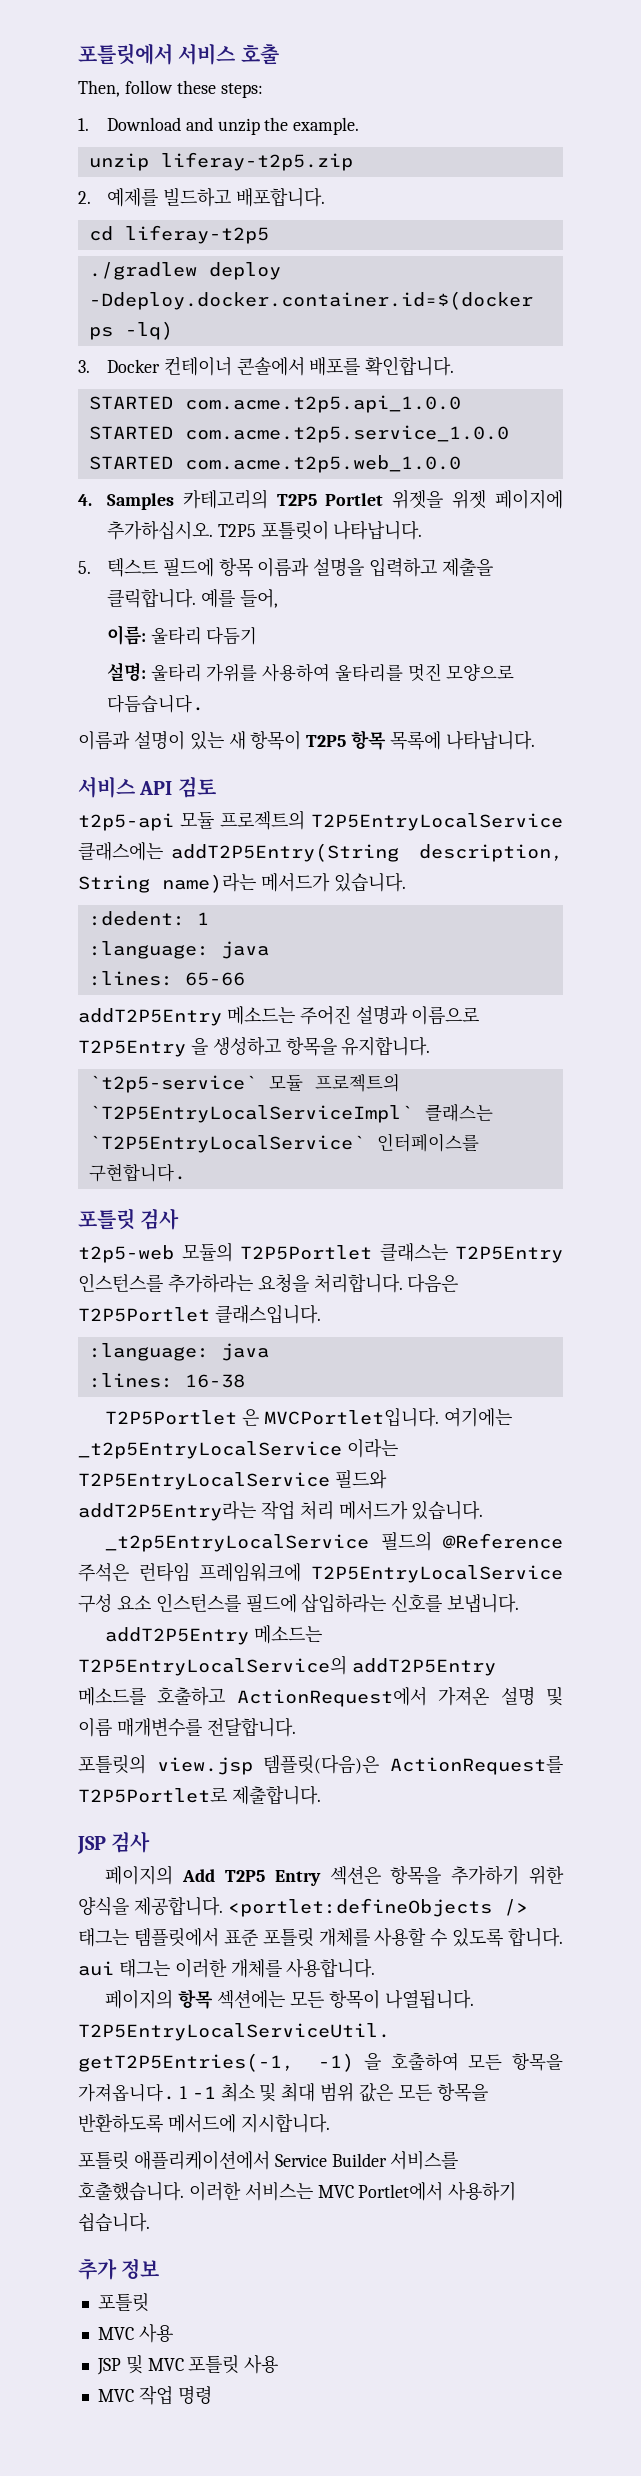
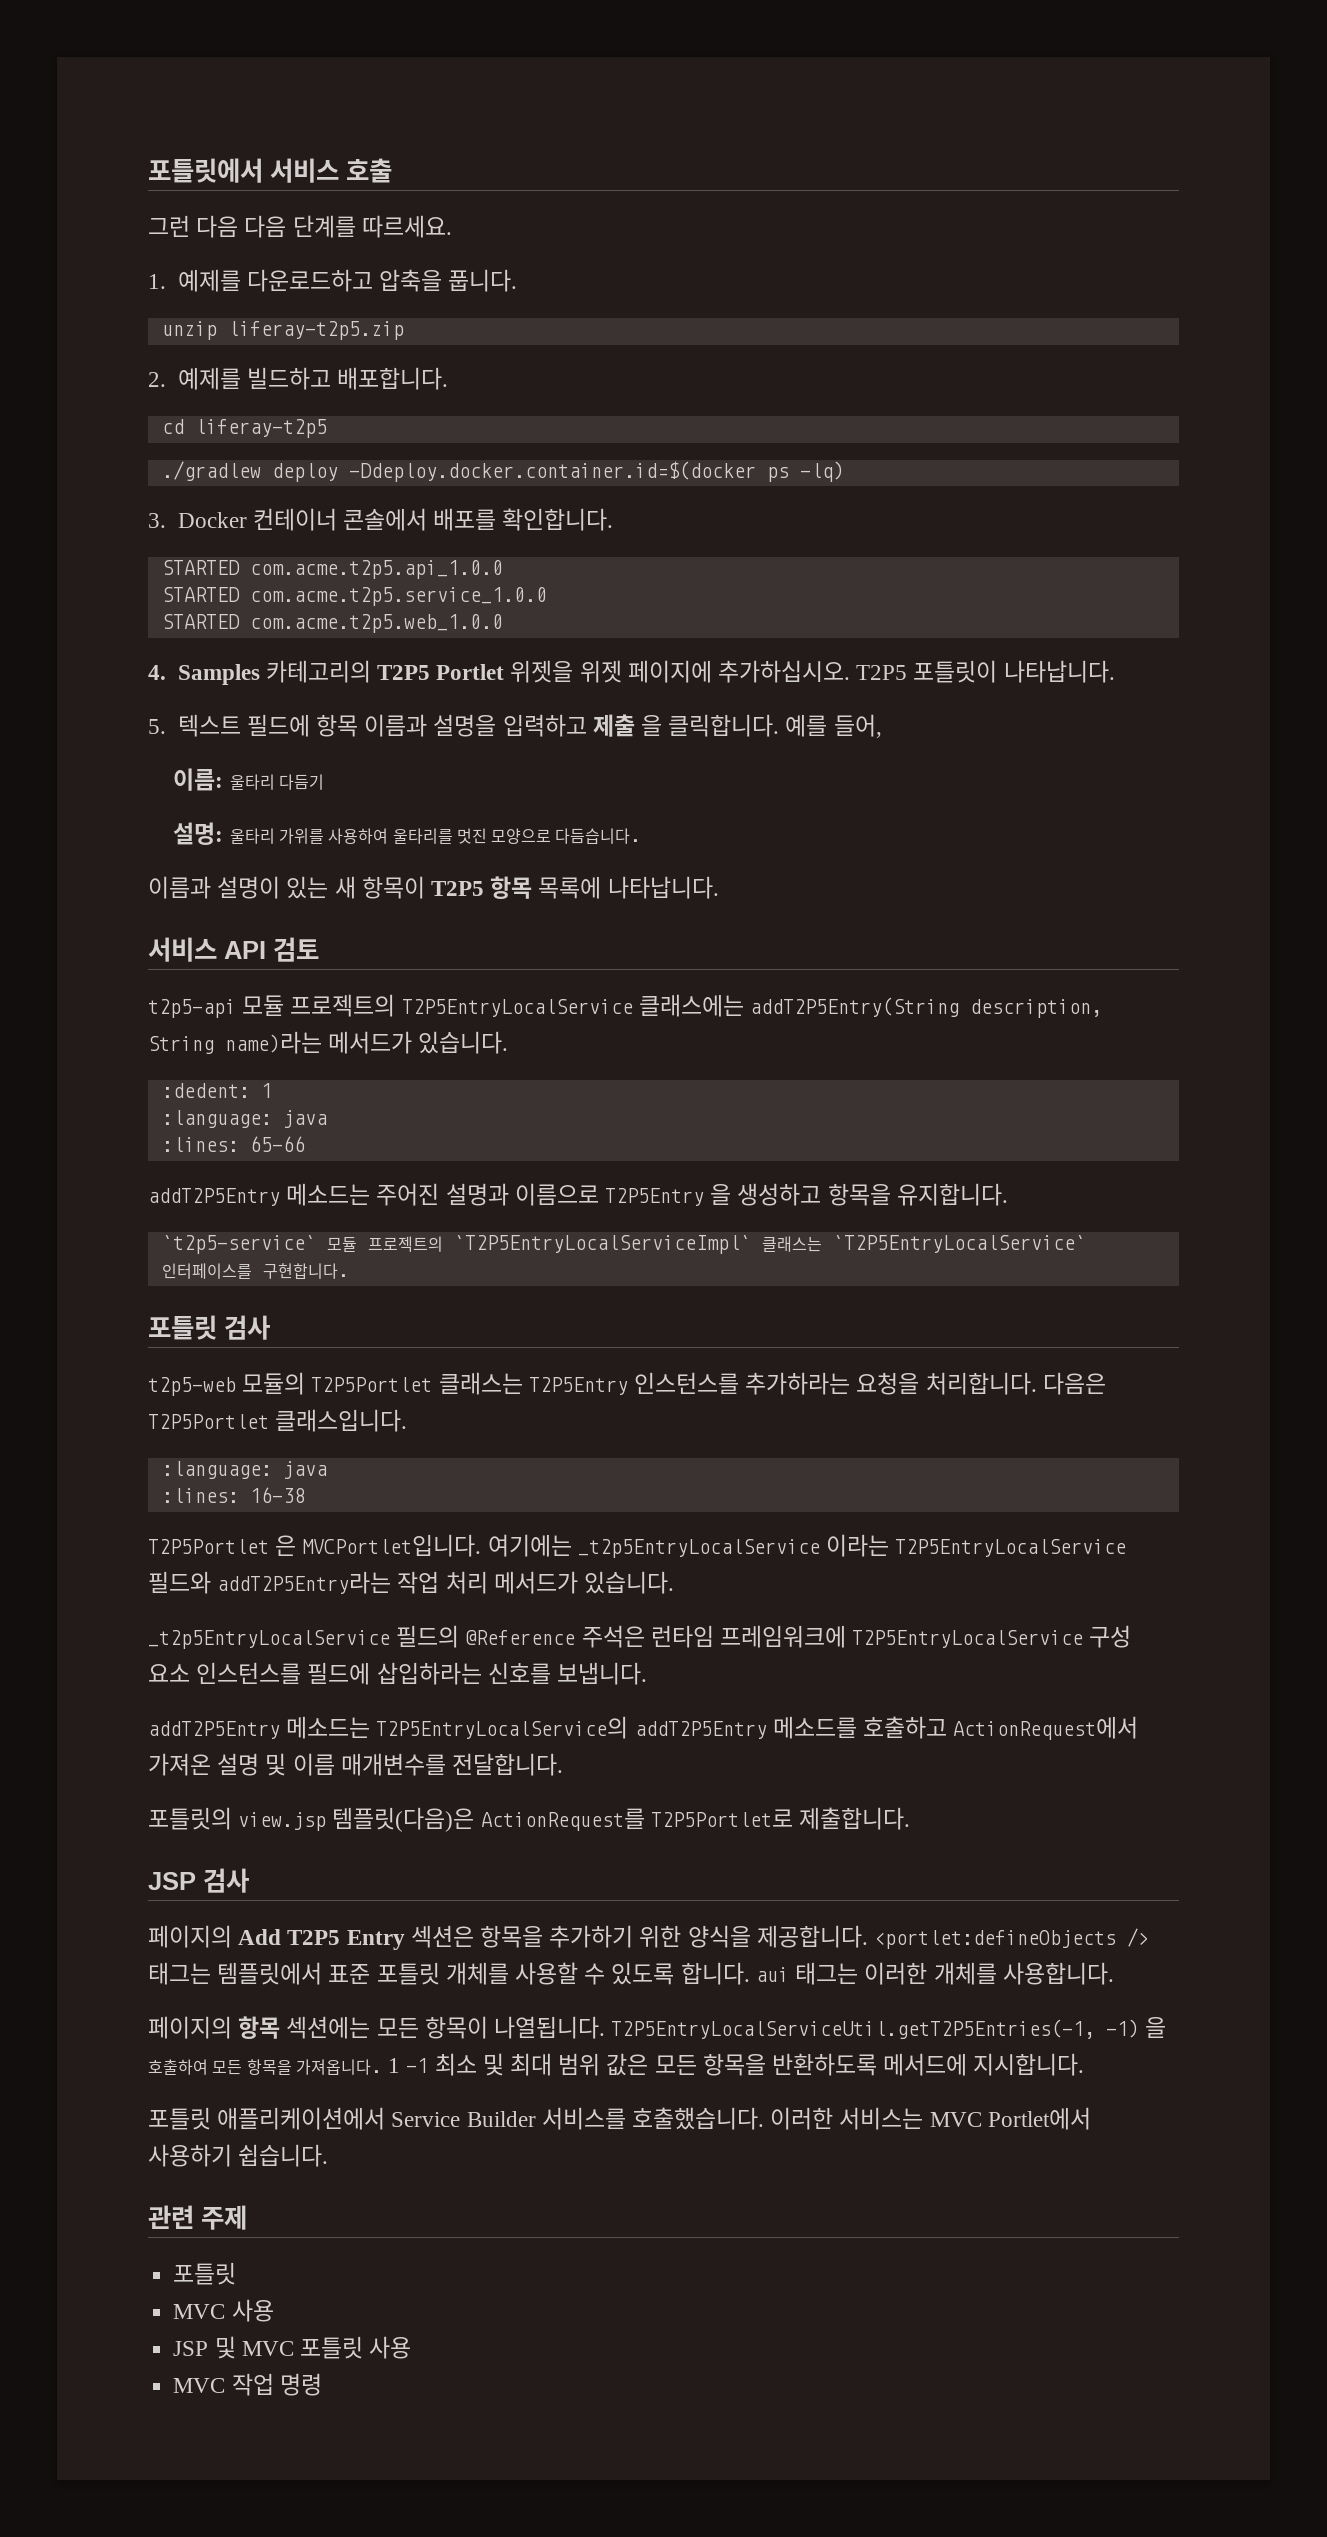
- Then, follow these steps:
- 1. Download and unzip the example.
+ 그런 다음 다음 단계를 따르세요.
+ 1. 예제를 다운로드하고 압축을 풉니다.
- 5. 텍스트 필드에 항목 이름과 설명을 입력하고 제출을 클릭합니다.
+ 5. 텍스트 필드에 항목 이름과 설명을 입력하고 제출 을 클릭합니다.
- 추가 정보
+ 관련 주제

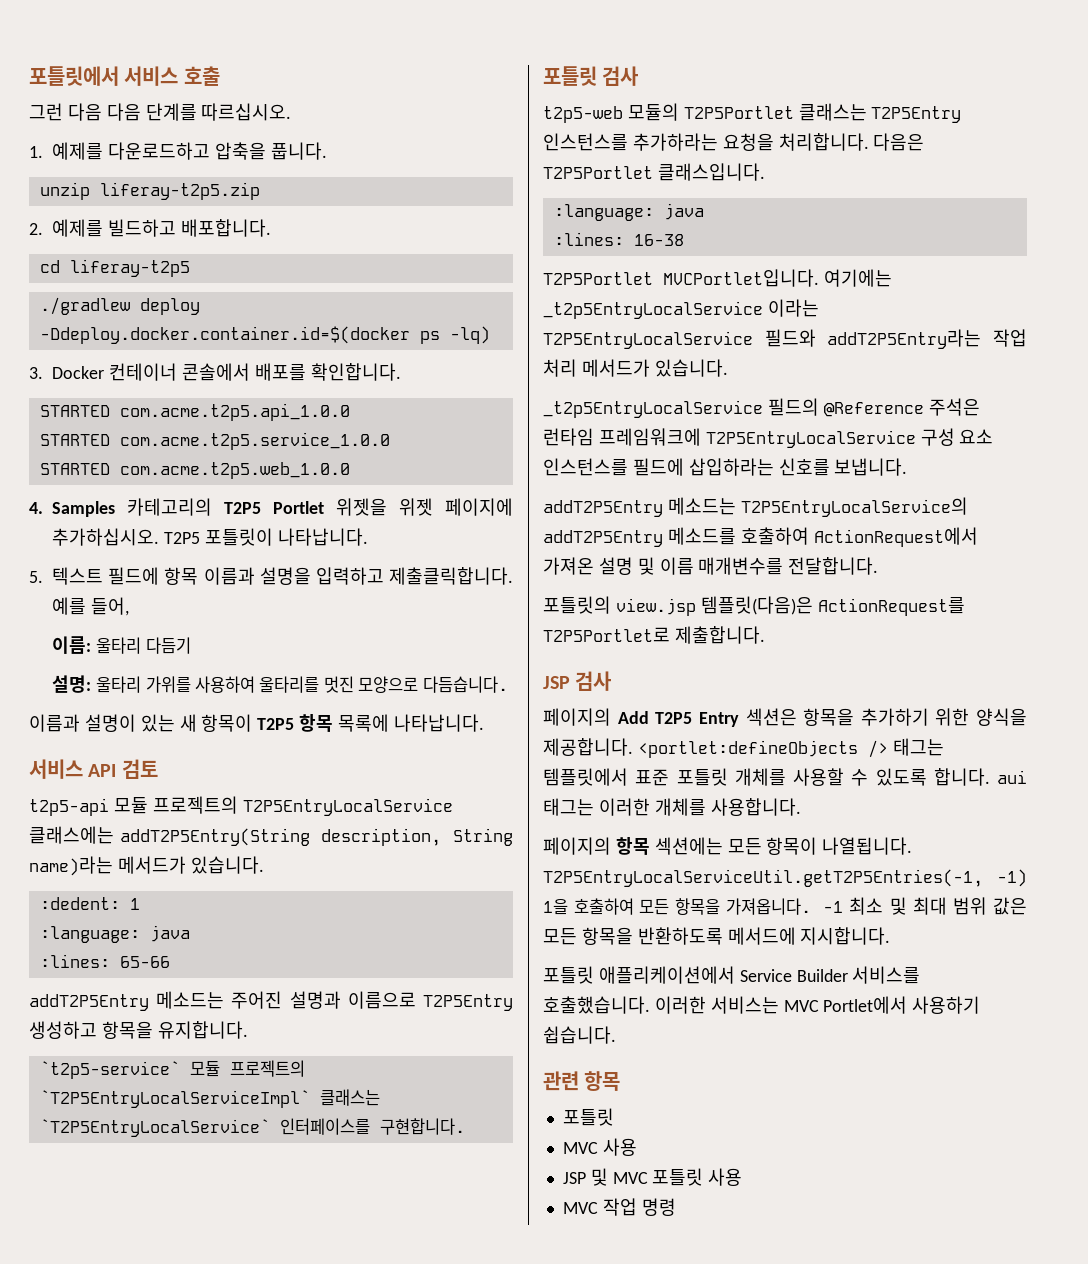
- 그런 다음 다음 단계를 따르세요.
+ 그런 다음 다음 단계를 따르십시오.
- 5. 텍스트 필드에 항목 이름과 설명을 입력하고 제출 을 클릭합니다.
+ 5. 텍스트 필드에 항목 이름과 설명을 입력하고 제출클릭합니다.
- addT2P5Entry 메소드는 주어진 설명과 이름으로 T2P5Entry 을 생성하고 항목을 유지합니다.
+ addT2P5Entry 메소드는 주어진 설명과 이름으로 T2P5Entry 생성하고 항목을 유지합니다.
- T2P5Portlet 은 MVCPortlet입니다.
+ T2P5Portlet MVCPortlet입니다.
- addT2P5Entry 메소드는 T2P5EntryLocalService의 addT2P5Entry 메소드를 호출하고 ActionRequest에서 가져온 설명 및 이름 매개변수를 전달합니다.
+ addT2P5Entry 메소드는 T2P5EntryLocalService의 addT2P5Entry 메소드를 호출하여 ActionRequest에서 가져온 설명 및 이름 매개변수를 전달합니다.
- T2P5EntryLocalServiceUtil.getT2P5Entries(-1, -1) 을 호출하여 모든 항목을 가져옵니다.
+ T2P5EntryLocalServiceUtil.getT2P5Entries(-1, -1) 1을 호출하여 모든 항목을 가져옵니다.
- 1 -1 최소 및 최대 범위 값은 모든 항목을 반환하도록 메서드에 지시합니다.
+ -1 최소 및 최대 범위 값은 모든 항목을 반환하도록 메서드에 지시합니다.
- 관련 주제
+ 관련 항목

